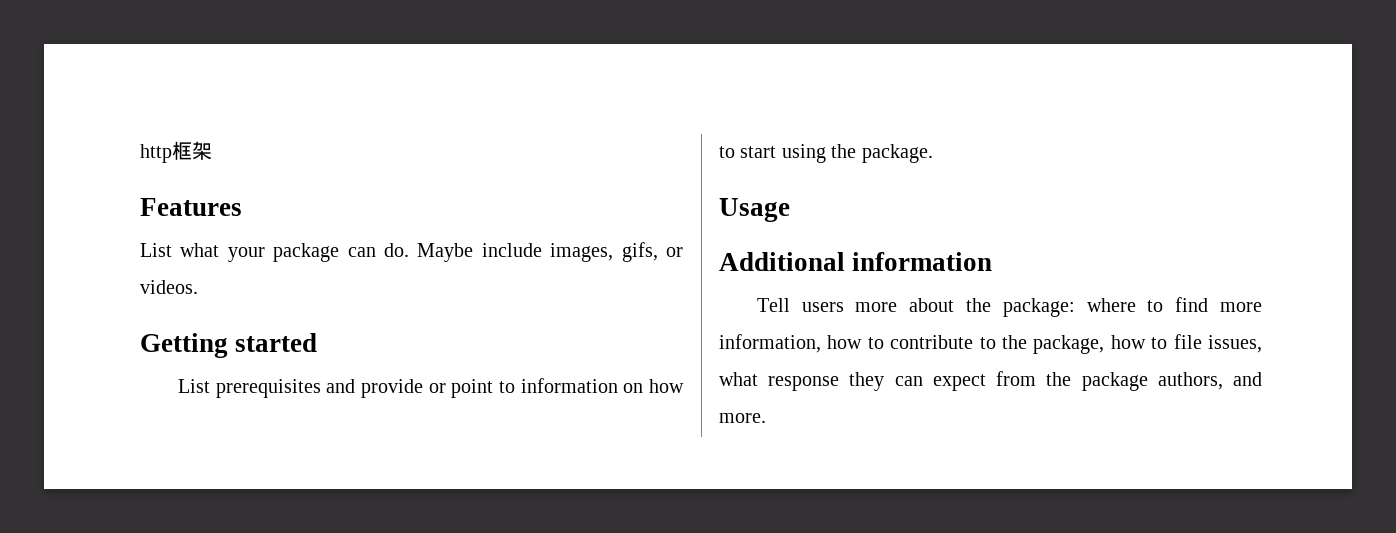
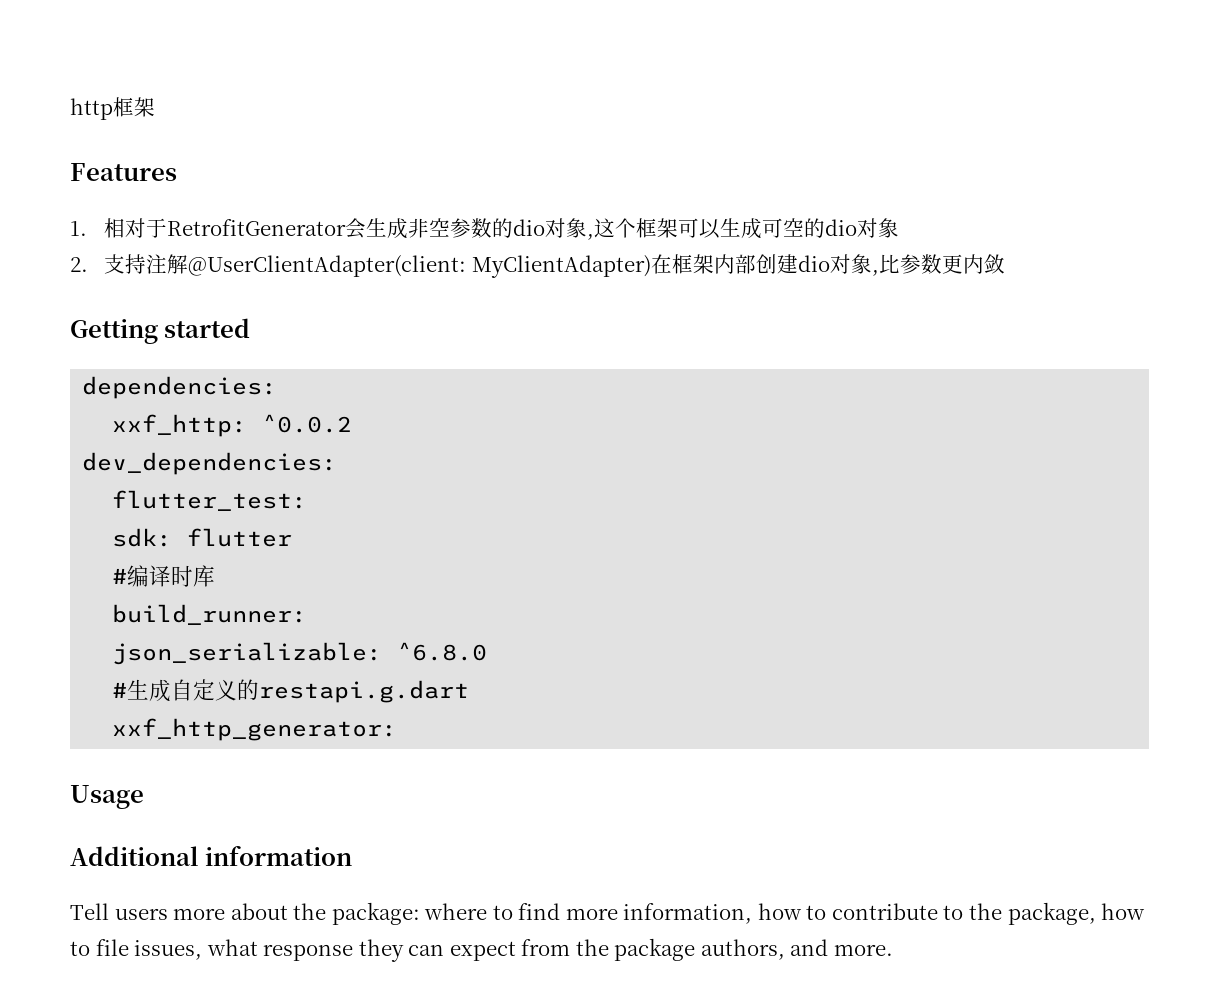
- List what your package can do. Maybe include images, gifs, or videos.
+ 1.相对于RetrofitGenerator会生成非空参数的dio对象,这个框架可以生成可空的dio对象
+ 2.支持注解@UserClientAdapter(client: MyClientAdapter)在框架内部创建dio对象,比参数更内敛
  Getting started
- List prerequisites and provide or point to information on how to start using the package.
+ dependencies:
+ xxf_http: ^0.0.2
+ dev_dependencies:
+ flutter_test:
+ sdk: flutter
+ #编译时库
+ build_runner:
+ json_serializable: ^6.8.0
+ #生成自定义的restapi.g.dart
+ xxf_http_generator:

